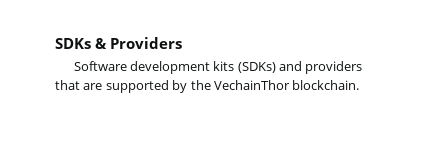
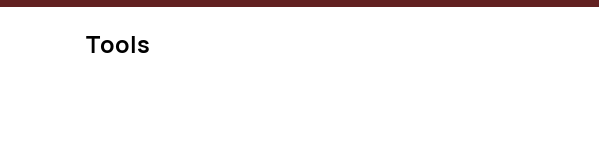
- SDKs & Providers
- Software development kits (SDKs) and providers that are supported by the VechainThor blockchain.
+ Tools

